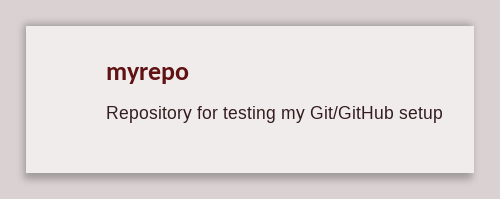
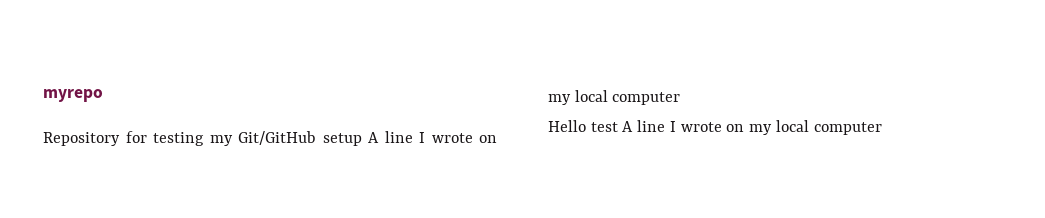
- Repository for testing my Git/GitHub setup
+ Repository for testing my Git/GitHub setup A line I wrote on my local computer
+ Hello test A line I wrote on my local computer

